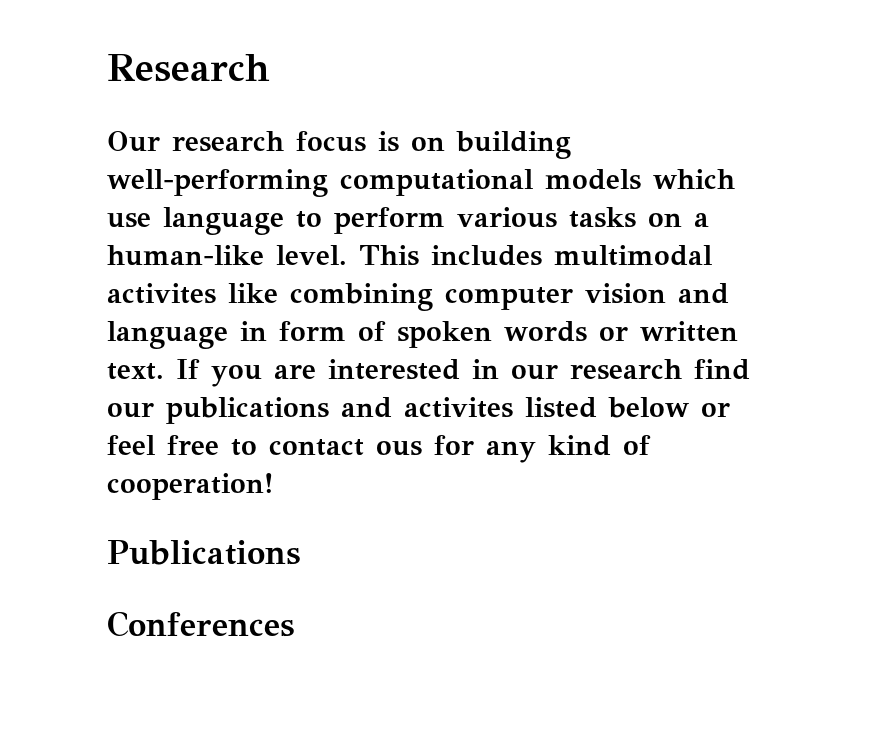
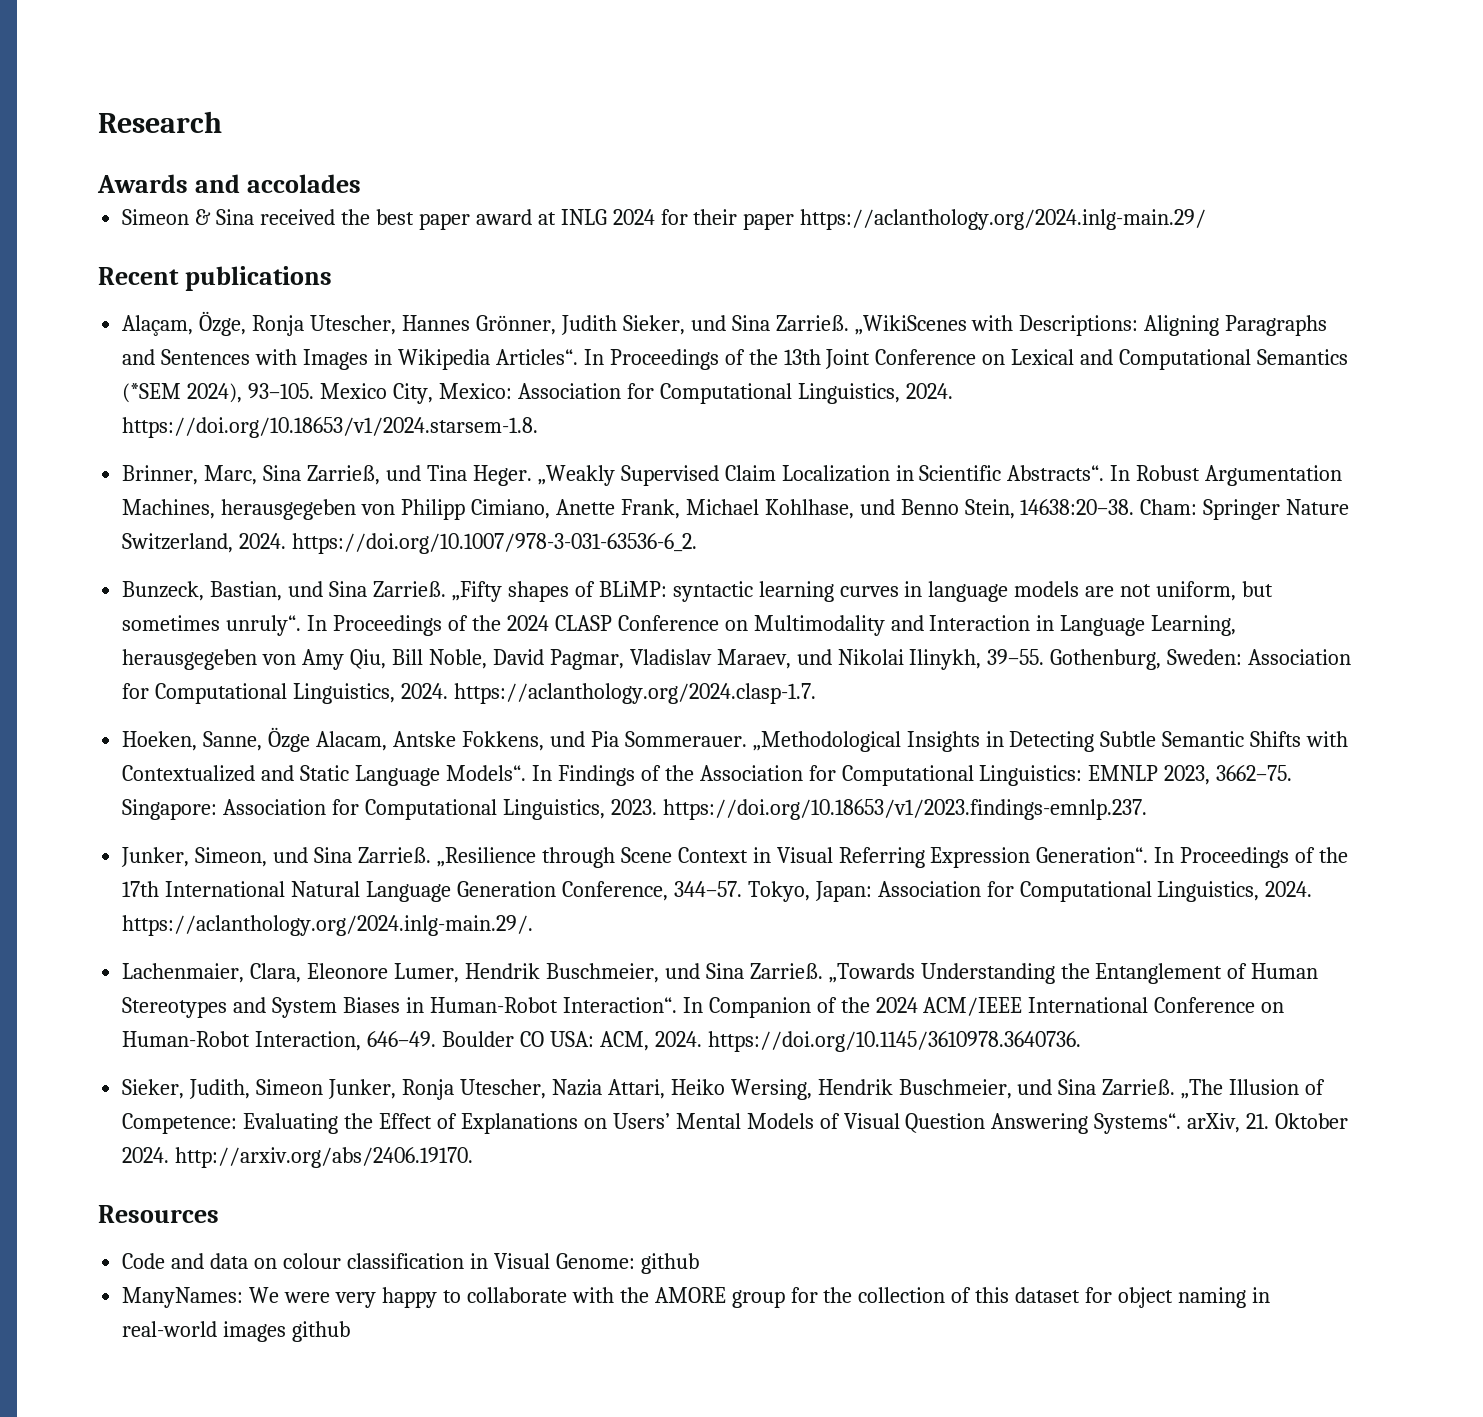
- Our research focus is on building well-performing computational models which use language to perform various tasks on a human-like level. This includes multimodal activites like combining computer vision and language in form of spoken words or written text. If you are interested in our research find our publications and activites listed below or feel free to contact ous for any kind of cooperation!
- Publications
- Conferences
+ Awards and accolades
+ Simeon & Sina received the best paper award at INLG 2024 for their paper https://aclanthology.org/2024.inlg-main.29/
+ Recent publications
+ Alaçam, Özge, Ronja Utescher, Hannes Grönner, Judith Sieker, und Sina Zarrieß. „WikiScenes with Descriptions: Aligning Paragraphs and Sentences with Images in Wikipedia Articles“. In Proceedings of the 13th Joint Conference on Lexical and Computational Semantics (*SEM 2024), 93–105. Mexico City, Mexico: Association for Computational Linguistics, 2024. https://doi.org/10.18653/v1/2024.starsem-1.8.
+ Brinner, Marc, Sina Zarrieß, und Tina Heger. „Weakly Supervised Claim Localization in Scientific Abstracts“. In Robust Argumentation Machines, herausgegeben von Philipp Cimiano, Anette Frank, Michael Kohlhase, und Benno Stein, 14638:20–38. Cham: Springer Nature Switzerland, 2024. https://doi.org/10.1007/978-3-031-63536-6_2.
+ Bunzeck, Bastian, und Sina Zarrieß. „Fifty shapes of BLiMP: syntactic learning curves in language models are not uniform, but sometimes unruly“. In Proceedings of the 2024 CLASP Conference on Multimodality and Interaction in Language Learning, herausgegeben von Amy Qiu, Bill Noble, David Pagmar, Vladislav Maraev, und Nikolai Ilinykh, 39–55. Gothenburg, Sweden: Association for Computational Linguistics, 2024. https://aclanthology.org/2024.clasp-1.7.
+ Hoeken, Sanne, Özge Alacam, Antske Fokkens, und Pia Sommerauer. „Methodological Insights in Detecting Subtle Semantic Shifts with Contextualized and Static Language Models“. In Findings of the Association for Computational Linguistics: EMNLP 2023, 3662–75. Singapore: Association for Computational Linguistics, 2023. https://doi.org/10.18653/v1/2023.findings-emnlp.237.
+ Junker, Simeon, und Sina Zarrieß. „Resilience through Scene Context in Visual Referring Expression Generation“. In Proceedings of the 17th International Natural Language Generation Conference, 344–57. Tokyo, Japan: Association for Computational Linguistics, 2024. https://aclanthology.org/2024.inlg-main.29/.
+ Lachenmaier, Clara, Eleonore Lumer, Hendrik Buschmeier, und Sina Zarrieß. „Towards Understanding the Entanglement of Human Stereotypes and System Biases in Human-Robot Interaction“. In Companion of the 2024 ACM/IEEE International Conference on Human-Robot Interaction, 646–49. Boulder CO USA: ACM, 2024. https://doi.org/10.1145/3610978.3640736.
+ Sieker, Judith, Simeon Junker, Ronja Utescher, Nazia Attari, Heiko Wersing, Hendrik Buschmeier, und Sina Zarrieß. „The Illusion of Competence: Evaluating the Effect of Explanations on Users’ Mental Models of Visual Question Answering Systems“. arXiv, 21. Oktober 2024. http://arxiv.org/abs/2406.19170.
+ Resources
+ Code and data on colour classification in Visual Genome: github
+ ManyNames: We were very happy to collaborate with the AMORE group for the collection of this dataset for object naming in real-world images github

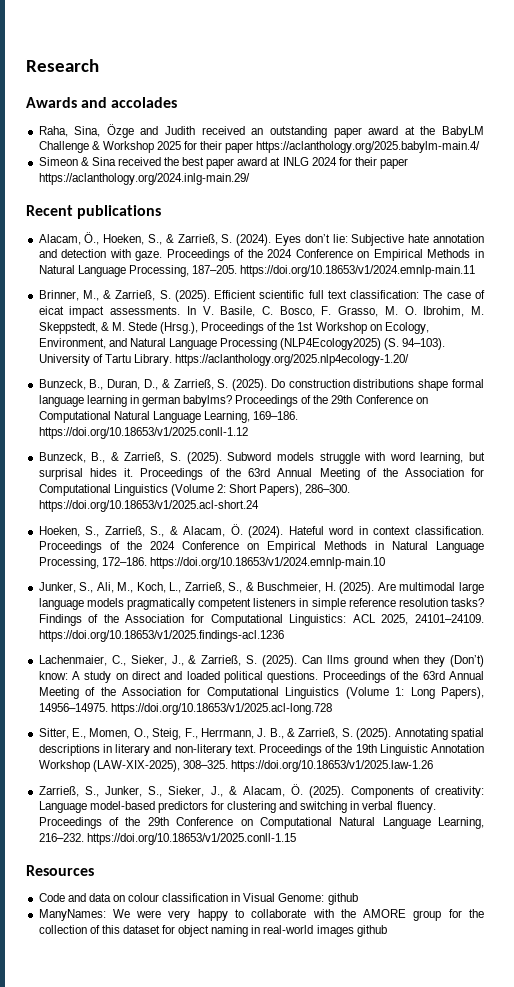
+ Raha, Sina, Özge and Judith received an outstanding paper award at the BabyLM Challenge & Workshop 2025 for their paper https://aclanthology.org/2025.babylm-main.4/
- Alaçam, Özge, Ronja Utescher, Hannes Grönner, Judith Sieker, und Sina Zarrieß. „WikiScenes with Descriptions: Aligning Paragraphs and Sentences with Images in Wikipedia Articles“. In Proceedings of the 13th Joint Conference on Lexical and Computational Semantics (*SEM 2024), 93–105. Mexico City, Mexico: Association for Computational Linguistics, 2024. https://doi.org/10.18653/v1/2024.starsem-1.8.
- Brinner, Marc, Sina Zarrieß, und Tina Heger. „Weakly Supervised Claim Localization in Scientific Abstracts“. In Robust Argumentation Machines, herausgegeben von Philipp Cimiano, Anette Frank, Michael Kohlhase, und Benno Stein, 14638:20–38. Cham: Springer Nature Switzerland, 2024. https://doi.org/10.1007/978-3-031-63536-6_2.
- Bunzeck, Bastian, und Sina Zarrieß. „Fifty shapes of BLiMP: syntactic learning curves in language models are not uniform, but sometimes unruly“. In Proceedings of the 2024 CLASP Conference on Multimodality and Interaction in Language Learning, herausgegeben von Amy Qiu, Bill Noble, David Pagmar, Vladislav Maraev, und Nikolai Ilinykh, 39–55. Gothenburg, Sweden: Association for Computational Linguistics, 2024. https://aclanthology.org/2024.clasp-1.7.
- Hoeken, Sanne, Özge Alacam, Antske Fokkens, und Pia Sommerauer. „Methodological Insights in Detecting Subtle Semantic Shifts with Contextualized and Static Language Models“. In Findings of the Association for Computational Linguistics: EMNLP 2023, 3662–75. Singapore: Association for Computational Linguistics, 2023. https://doi.org/10.18653/v1/2023.findings-emnlp.237.
- Junker, Simeon, und Sina Zarrieß. „Resilience through Scene Context in Visual Referring Expression Generation“. In Proceedings of the 17th International Natural Language Generation Conference, 344–57. Tokyo, Japan: Association for Computational Linguistics, 2024. https://aclanthology.org/2024.inlg-main.29/.
- Lachenmaier, Clara, Eleonore Lumer, Hendrik Buschmeier, und Sina Zarrieß. „Towards Understanding the Entanglement of Human Stereotypes and System Biases in Human-Robot Interaction“. In Companion of the 2024 ACM/IEEE International Conference on Human-Robot Interaction, 646–49. Boulder CO USA: ACM, 2024. https://doi.org/10.1145/3610978.3640736.
- Sieker, Judith, Simeon Junker, Ronja Utescher, Nazia Attari, Heiko Wersing, Hendrik Buschmeier, und Sina Zarrieß. „The Illusion of Competence: Evaluating the Effect of Explanations on Users’ Mental Models of Visual Question Answering Systems“. arXiv, 21. Oktober 2024. http://arxiv.org/abs/2406.19170.
+ Alacam, Ö., Hoeken, S., & Zarrieß, S. (2024). Eyes don’t lie: Subjective hate annotation and detection with gaze. Proceedings of the 2024 Conference on Empirical Methods in Natural Language Processing, 187–205. https://doi.org/10.18653/v1/2024.emnlp-main.11
+ Brinner, M., & Zarrieß, S. (2025). Efficient scientific full text classification: The case of eicat impact assessments. In V. Basile, C. Bosco, F. Grasso, M. O. Ibrohim, M. Skeppstedt, & M. Stede (Hrsg.), Proceedings of the 1st Workshop on Ecology, Environment, and Natural Language Processing (NLP4Ecology2025) (S. 94–103). University of Tartu Library. https://aclanthology.org/2025.nlp4ecology-1.20/
+ Bunzeck, B., Duran, D., & Zarrieß, S. (2025). Do construction distributions shape formal language learning in german babylms? Proceedings of the 29th Conference on Computational Natural Language Learning, 169–186. https://doi.org/10.18653/v1/2025.conll-1.12
+ Bunzeck, B., & Zarrieß, S. (2025). Subword models struggle with word learning, but surprisal hides it. Proceedings of the 63rd Annual Meeting of the Association for Computational Linguistics (Volume 2: Short Papers), 286–300. https://doi.org/10.18653/v1/2025.acl-short.24
+ Hoeken, S., Zarrieß, S., & Alacam, Ö. (2024). Hateful word in context classification. Proceedings of the 2024 Conference on Empirical Methods in Natural Language Processing, 172–186. https://doi.org/10.18653/v1/2024.emnlp-main.10
+ Junker, S., Ali, M., Koch, L., Zarrieß, S., & Buschmeier, H. (2025). Are multimodal large language models pragmatically competent listeners in simple reference resolution tasks? Findings of the Association for Computational Linguistics: ACL 2025, 24101–24109. https://doi.org/10.18653/v1/2025.findings-acl.1236
+ Lachenmaier, C., Sieker, J., & Zarrieß, S. (2025). Can llms ground when they (Don’t) know: A study on direct and loaded political questions. Proceedings of the 63rd Annual Meeting of the Association for Computational Linguistics (Volume 1: Long Papers), 14956–14975. https://doi.org/10.18653/v1/2025.acl-long.728
+ Sitter, E., Momen, O., Steig, F., Herrmann, J. B., & Zarrieß, S. (2025). Annotating spatial descriptions in literary and non-literary text. Proceedings of the 19th Linguistic Annotation Workshop (LAW-XIX-2025), 308–325. https://doi.org/10.18653/v1/2025.law-1.26
+ Zarrieß, S., Junker, S., Sieker, J., & Alacam, Ö. (2025). Components of creativity: Language model-based predictors for clustering and switching in verbal fluency. Proceedings of the 29th Conference on Computational Natural Language Learning, 216–232. https://doi.org/10.18653/v1/2025.conll-1.15

